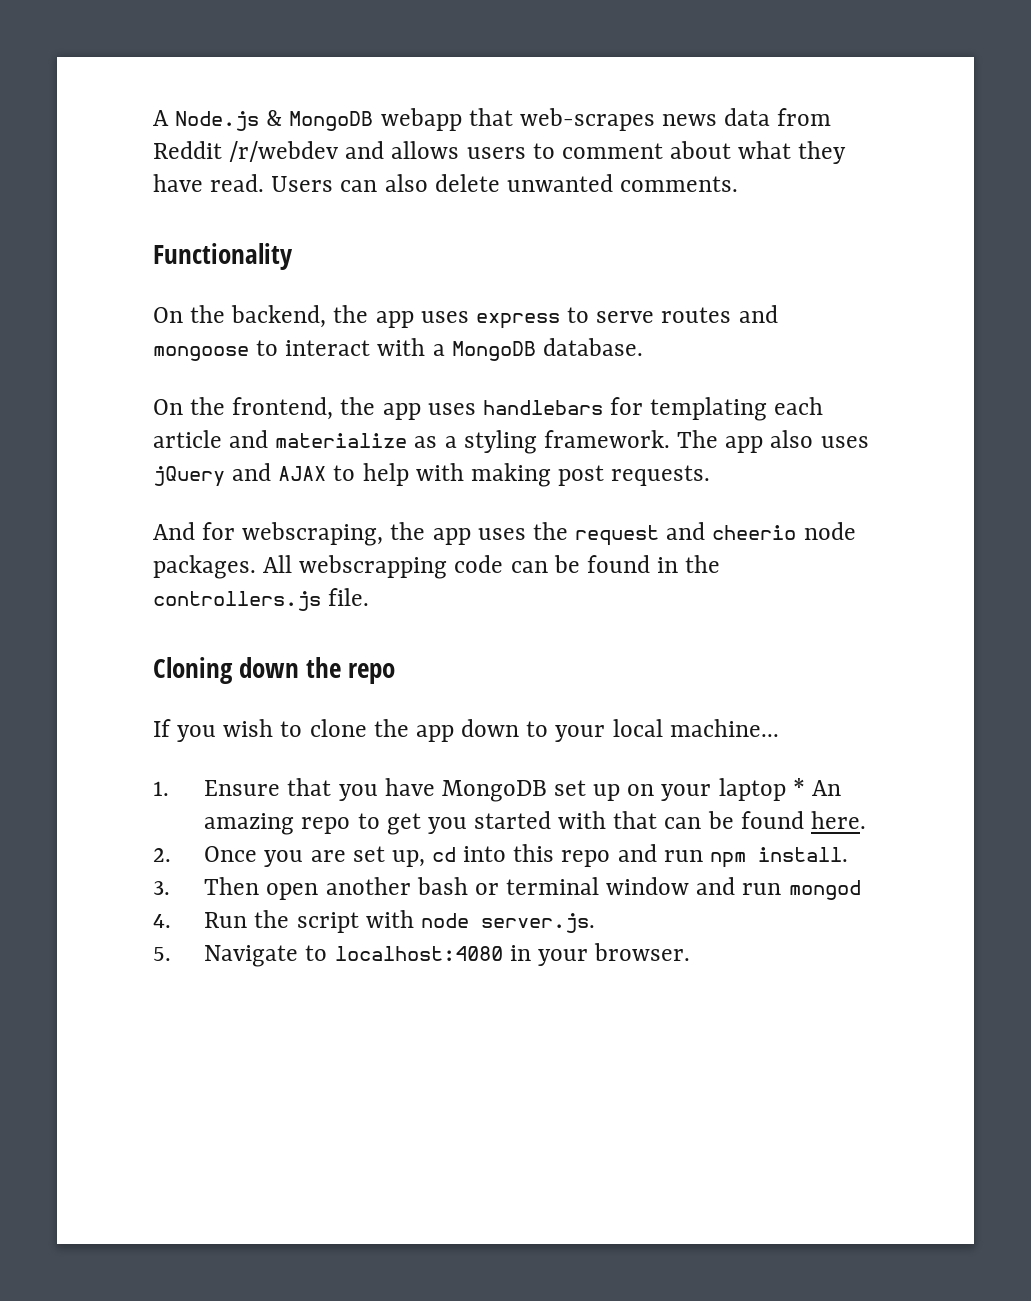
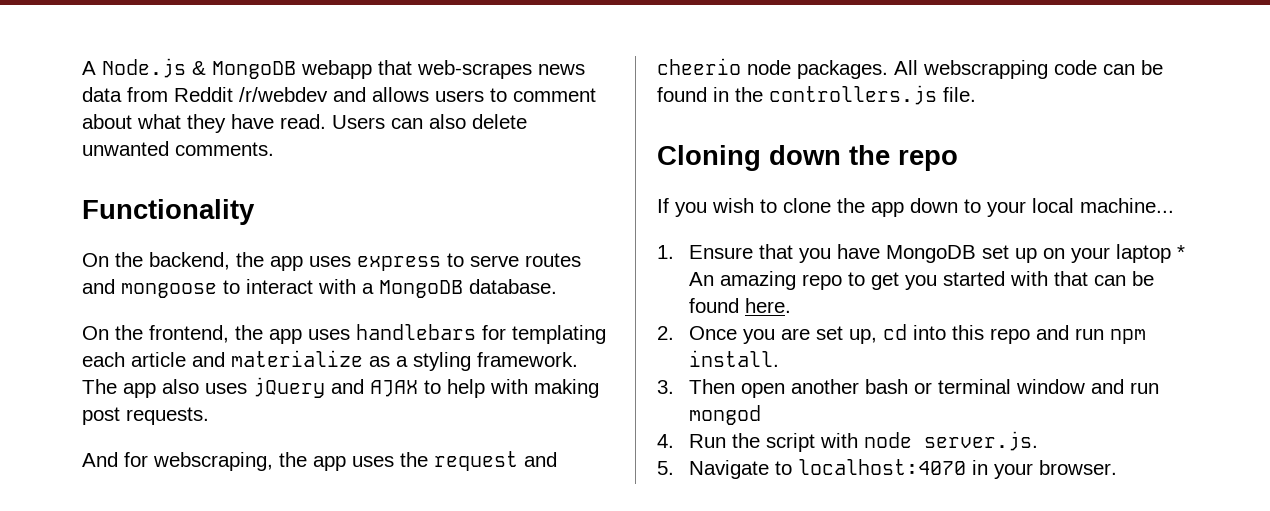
- 5. Navigate to localhost:4080 in your browser.
+ 5. Navigate to localhost:4070 in your browser.

